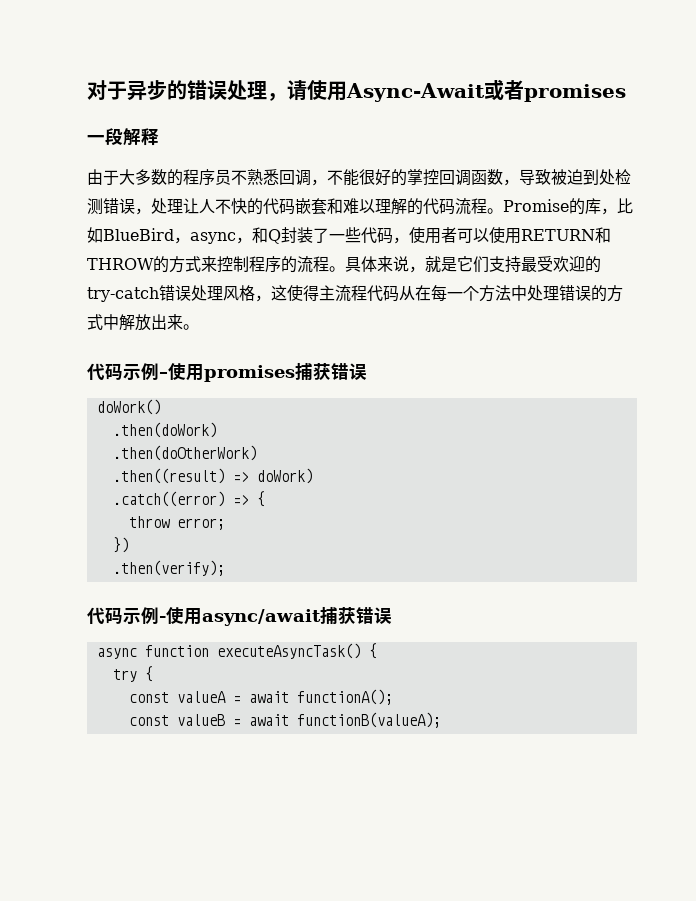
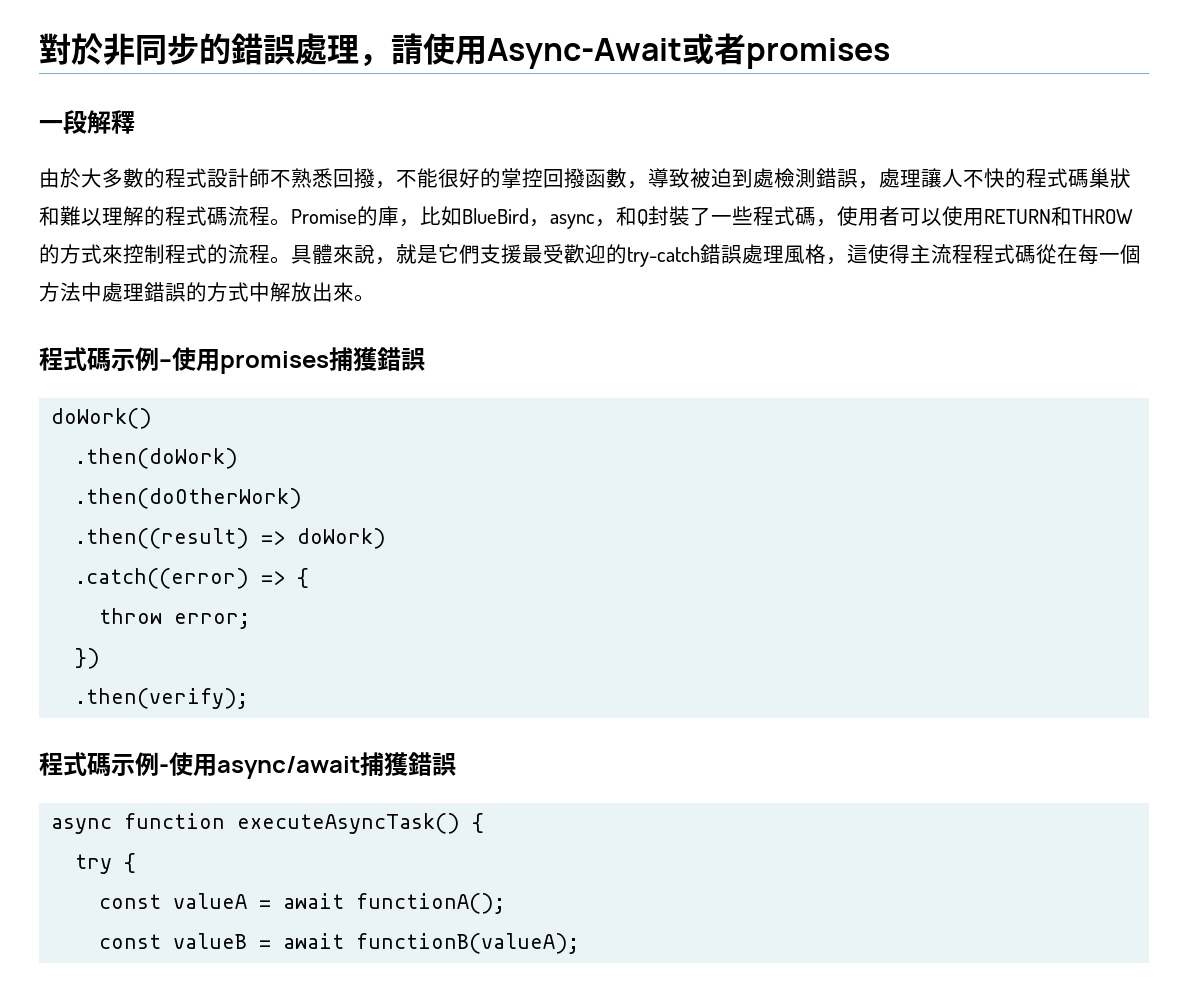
- 对于异步的错误处理，请使用Async-Await或者promises
+ 對於非同步的錯誤處理，請使用Async-Await或者promises
- 一段解释
+ 一段解釋
- 由于大多数的程序员不熟悉回调，不能很好的掌控回调函数，导致被迫到处检测错误，处理让人不快的代码嵌套和难以理解的代码流程。
+ 由於大多數的程式設計師不熟悉回撥，不能很好的掌控回撥函數，導致被迫到處檢測錯誤，處理讓人不快的程式碼巢狀和難以理解的程式碼流程。
- Promise的库，比如BlueBird，async，和Q封装了一些代码，使用者可以使用RETURN和THROW的方式来控制程序的流程。
+ Promise的庫，比如BlueBird，async，和Q封裝了一些程式碼，使用者可以使用RETURN和THROW的方式來控制程式的流程。
- 具体来说，就是它们支持最受欢迎的try-catch错误处理风格，这使得主流程代码从在每一个方法中处理错误的方式中解放出来。
+ 具體來說，就是它們支援最受歡迎的try-catch錯誤處理風格，這使得主流程程式碼從在每一個方法中處理錯誤的方式中解放出來。
- 代码示例–使用promises捕获错误
+ 程式碼示例–使用promises捕獲錯誤
- 代码示例-使用async/await捕获错误
+ 程式碼示例-使用async/await捕獲錯誤

